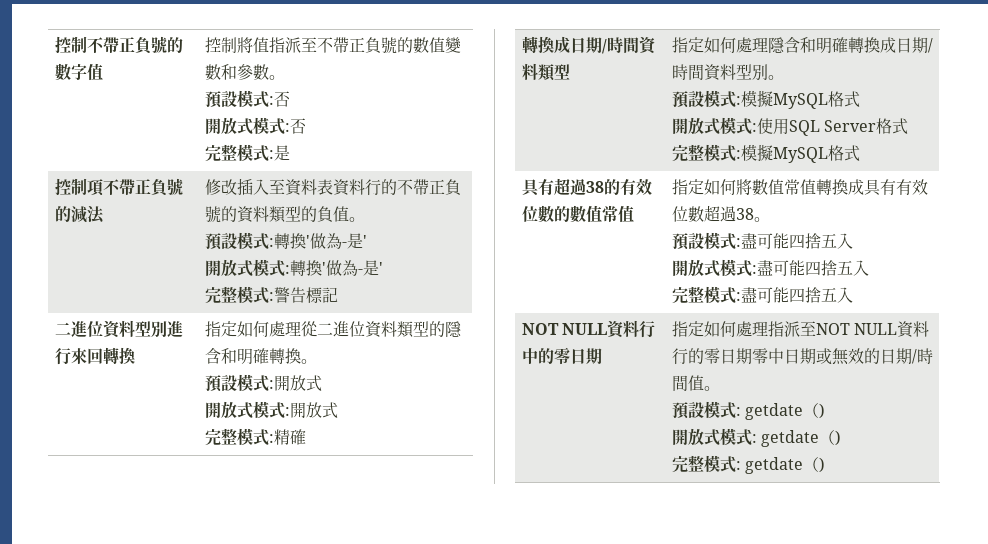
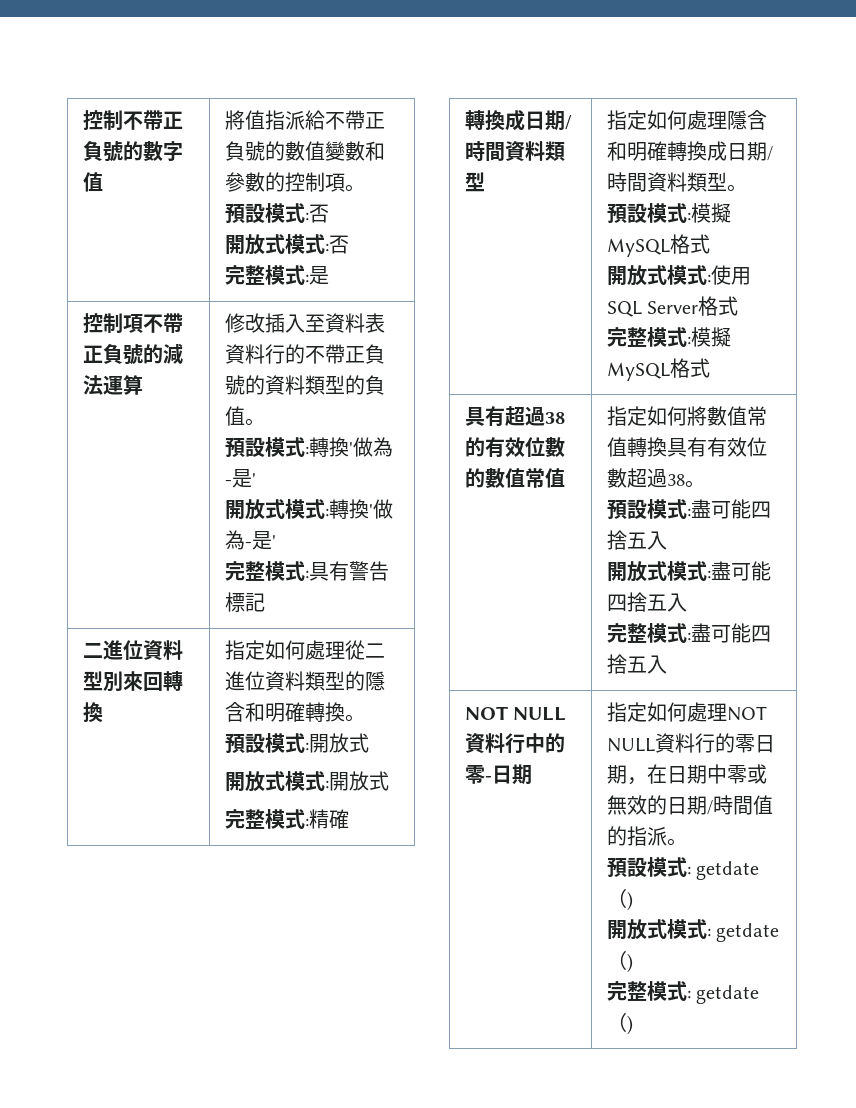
- 控制不帶正負號的數字值 | 控制將值指派至不帶正負號的數值變數和參數。
+ 控制不帶正負號的數字值 | 將值指派給不帶正負號的數值變數和參數的控制項。
- 控制項不帶正負號的減法
+ 控制項不帶正負號的減法運算
- 完整模式:警告標記
+ 完整模式:具有警告標記
- 二進位資料型別進行來回轉換 | 指定如何處理從二進位資料類型的隱含和明確轉換。
+ 二進位資料型別來回轉換 | 指定如何處理從二進位資料類型的隱含和明確轉換。
- 轉換成日期/時間資料類型 | 指定如何處理隱含和明確轉換成日期/時間資料型別。
+ 轉換成日期/時間資料類型 | 指定如何處理隱含和明確轉換成日期/時間資料類型。
- 具有超過38的有效位數的數值常值 | 指定如何將數值常值轉換成具有有效位數超過38。
+ 具有超過38的有效位數的數值常值 | 指定如何將數值常值轉換具有有效位數超過38。
- NOT NULL資料行中的零日期
+ NOT NULL資料行中的零-日期
- 指定如何處理指派至NOT NULL資料行的零日期零中日期或無效的日期/時間值。
+ 指定如何處理NOT NULL資料行的零日期，在日期中零或無效的日期/時間值的指派。

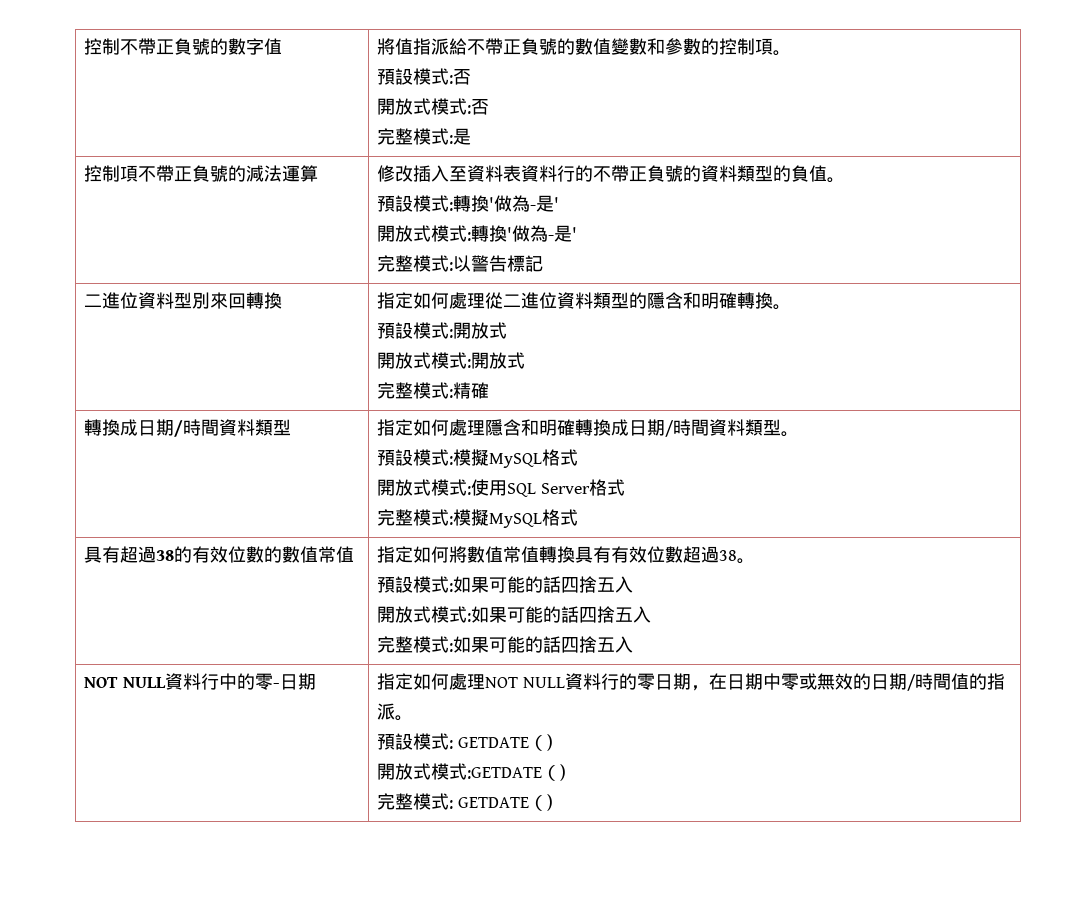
- 完整模式:具有警告標記
+ 完整模式:以警告標記
- 預設模式:盡可能四捨五入
+ 預設模式:如果可能的話四捨五入
- 開放式模式:盡可能四捨五入
+ 開放式模式:如果可能的話四捨五入
- 完整模式:盡可能四捨五入
+ 完整模式:如果可能的話四捨五入
- 預設模式: getdate（)
+ 預設模式: GETDATE（)
- 開放式模式: getdate（)
+ 開放式模式:GETDATE（)
- 完整模式: getdate（)
+ 完整模式: GETDATE（)

